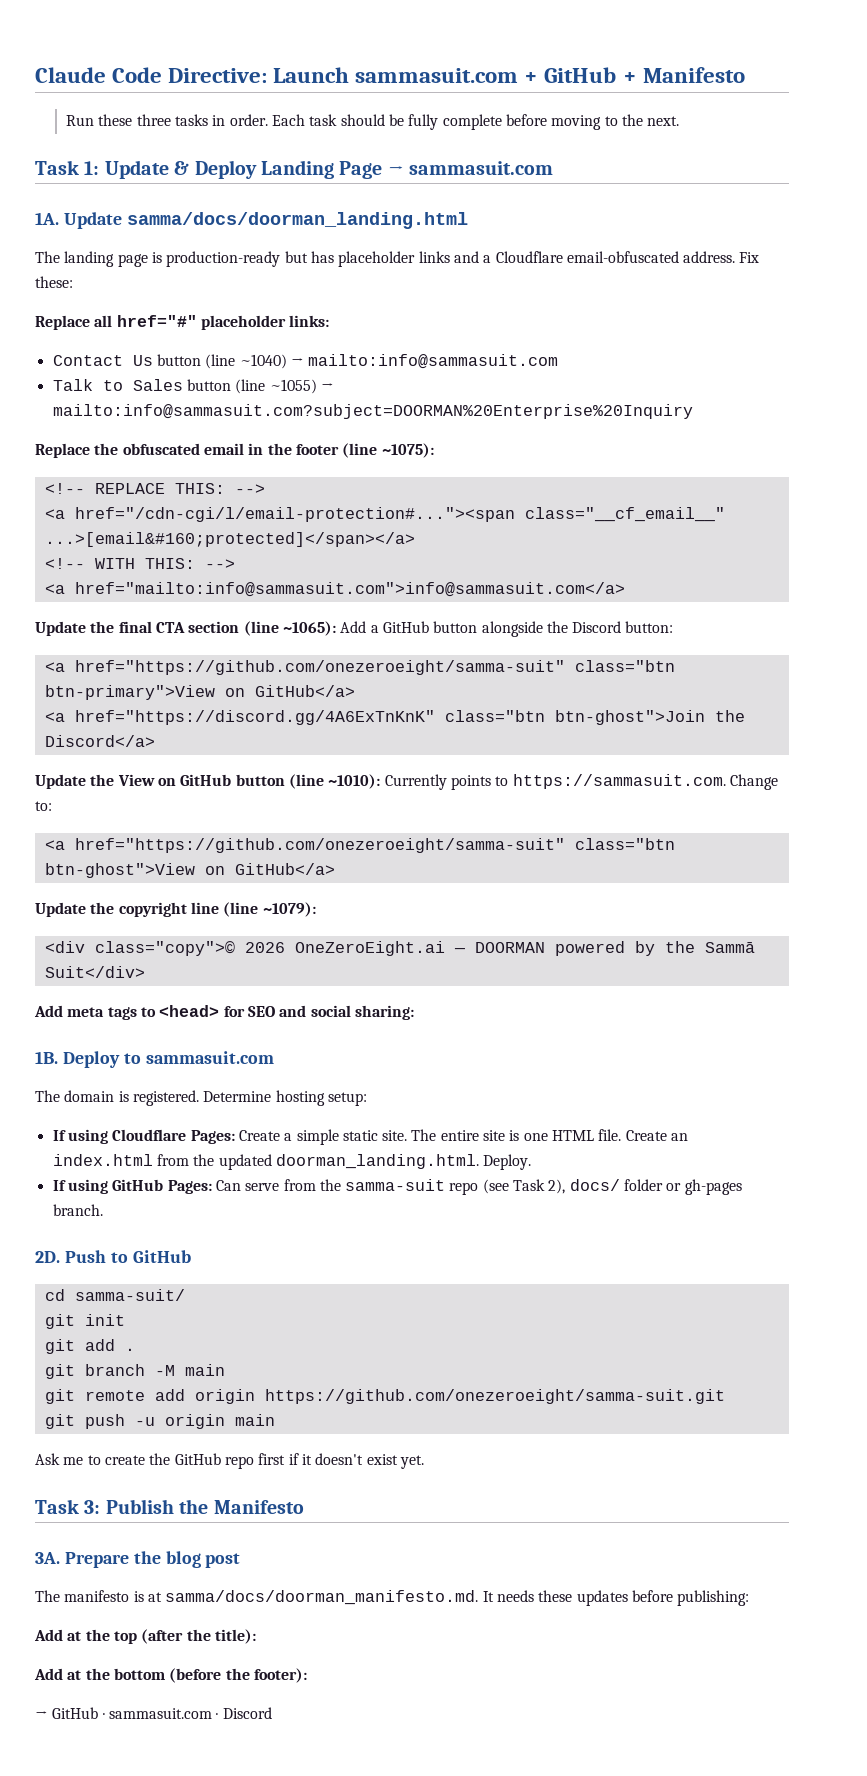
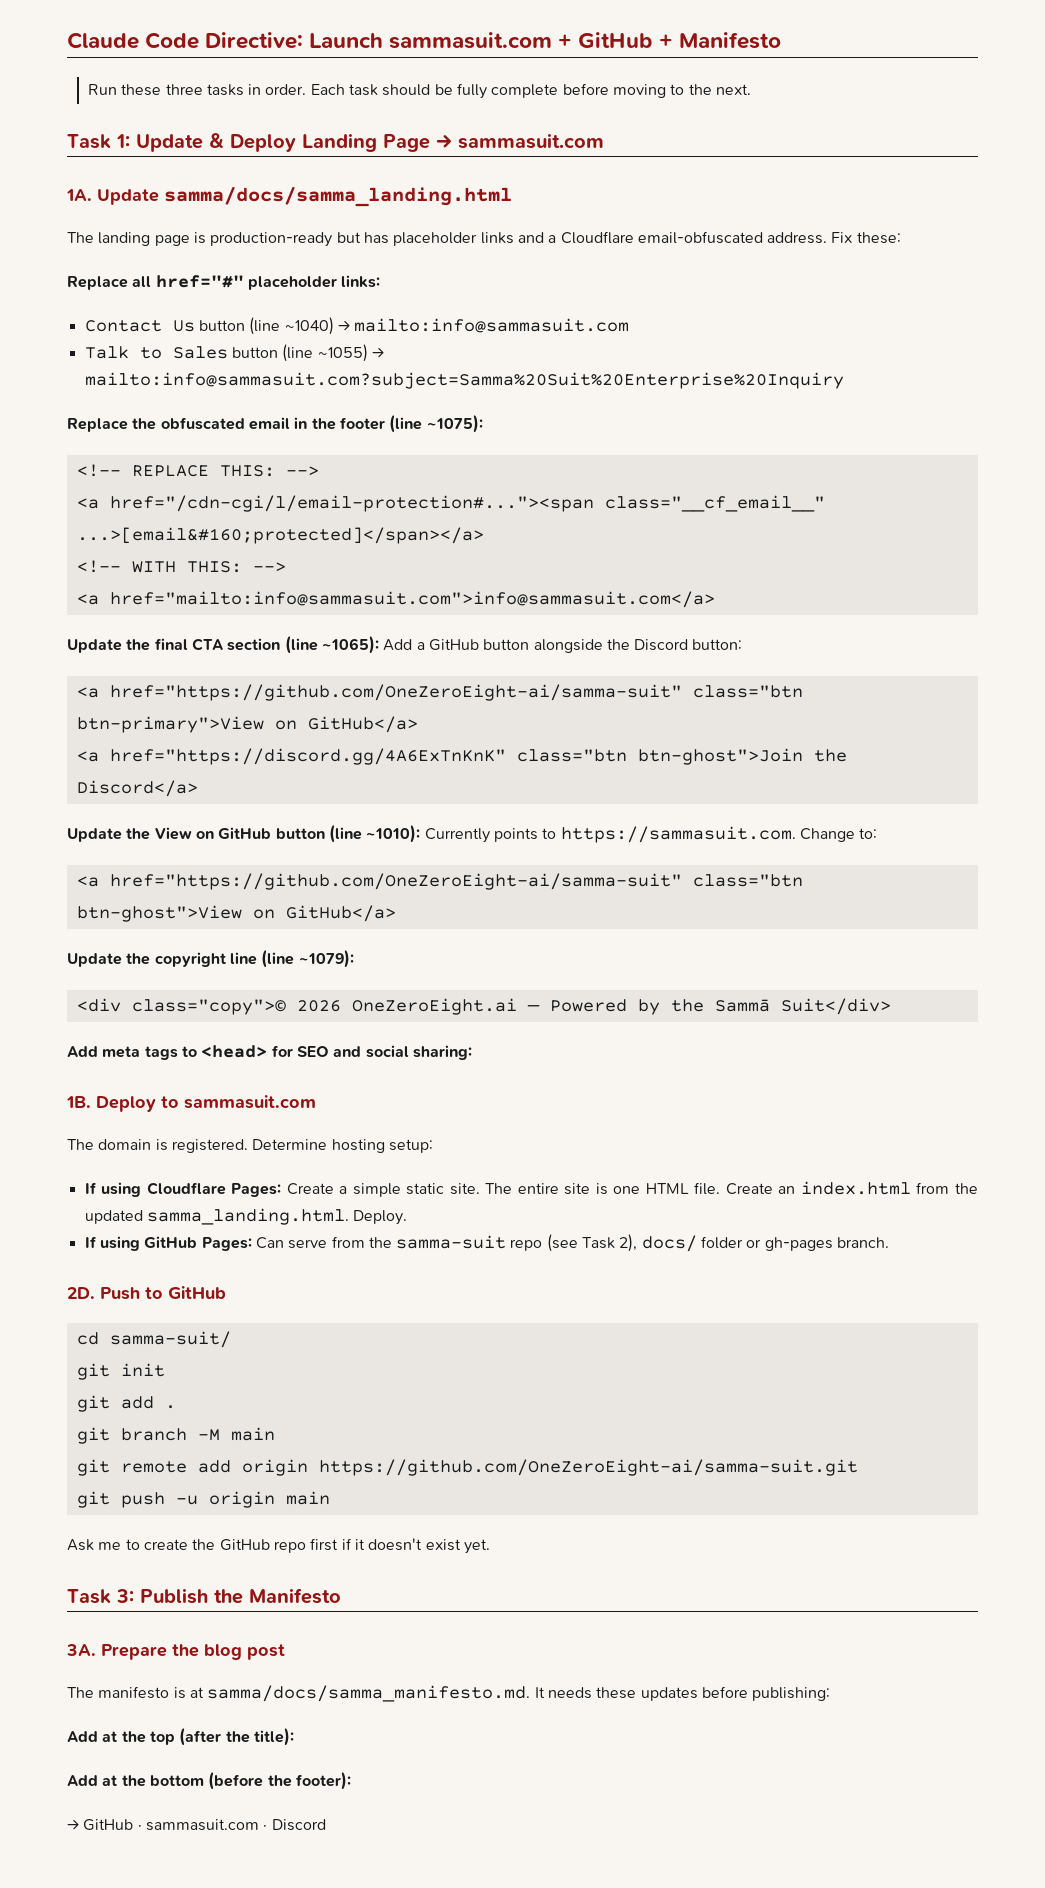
- Update samma/docs/doorman_landing.html
+ Update samma/docs/samma_landing.html
- Talk to Sales button (line ~1055) → mailto:info@sammasuit.com?subject=DOORMAN%20Enterprise%20Inquiry
+ Talk to Sales button (line ~1055) → mailto:info@sammasuit.com?subject=Samma%20Suit%20Enterprise%20Inquiry
- <a href="https://github.com/onezeroeight/samma-suit" class="btn btn-primary">View on GitHub</a>
+ <a href="https://github.com/OneZeroEight-ai/samma-suit" class="btn btn-primary">View on GitHub</a>
- <a href="https://github.com/onezeroeight/samma-suit" class="btn btn-ghost">View on GitHub</a>
+ <a href="https://github.com/OneZeroEight-ai/samma-suit" class="btn btn-ghost">View on GitHub</a>
- <div class="copy">© 2026 OneZeroEight.ai — DOORMAN powered by the Sammā Suit</div>
+ <div class="copy">© 2026 OneZeroEight.ai — Powered by the Sammā Suit</div>
- Create an index.html from the updated doorman_landing.html. Deploy.
+ Create an index.html from the updated samma_landing.html. Deploy.
- git remote add origin https://github.com/onezeroeight/samma-suit.git
+ git remote add origin https://github.com/OneZeroEight-ai/samma-suit.git
- The manifesto is at samma/docs/doorman_manifesto.md. It needs these updates before publishing:
+ The manifesto is at samma/docs/samma_manifesto.md. It needs these updates before publishing:

